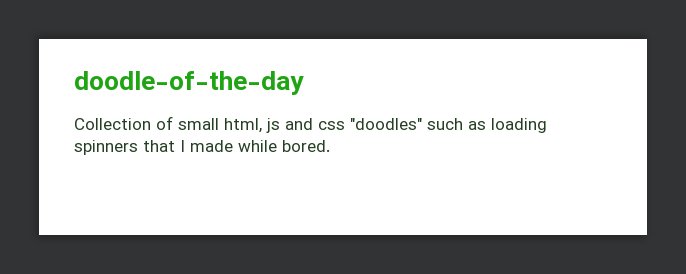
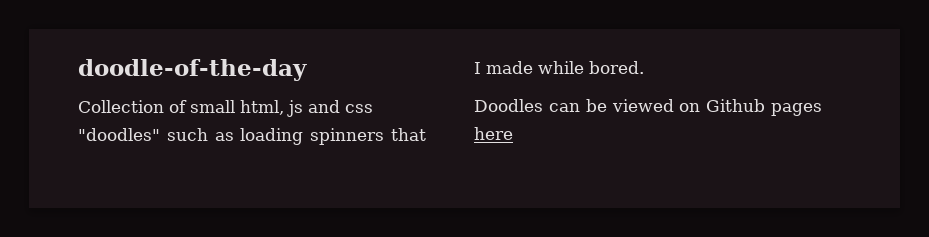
+ Doodles can be viewed on Github pages here

